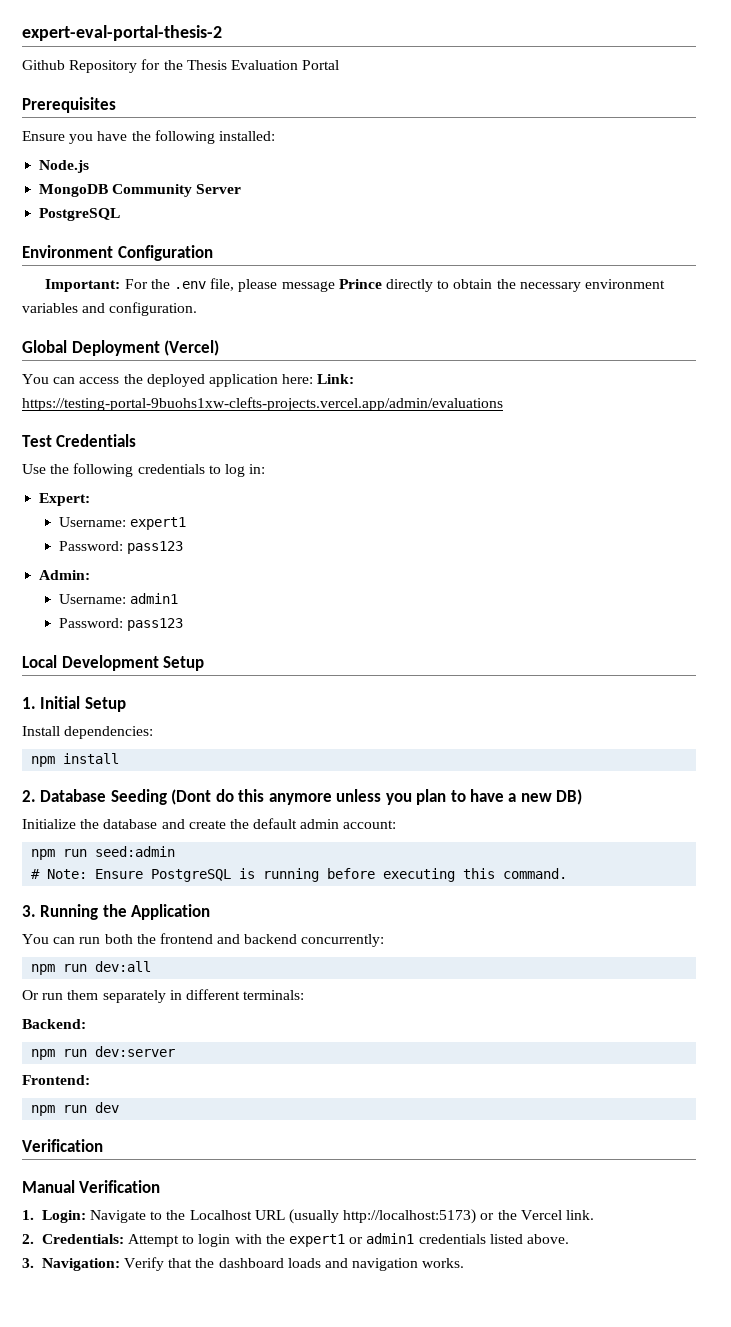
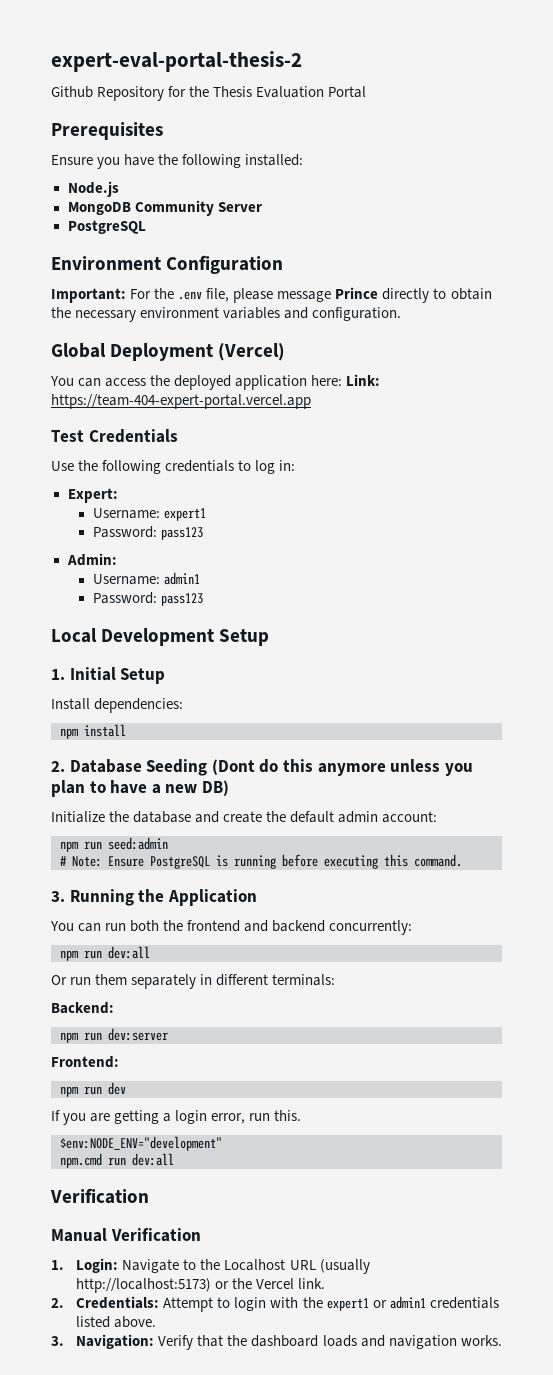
- You can access the deployed application here: Link: https://testing-portal-9buohs1xw-clefts-projects.vercel.app/admin/evaluations
+ You can access the deployed application here: Link: https://team-404-expert-portal.vercel.app
+ If you are getting a login error, run this.
+ $env:NODE_ENV="development"
+ npm.cmd run dev:all

